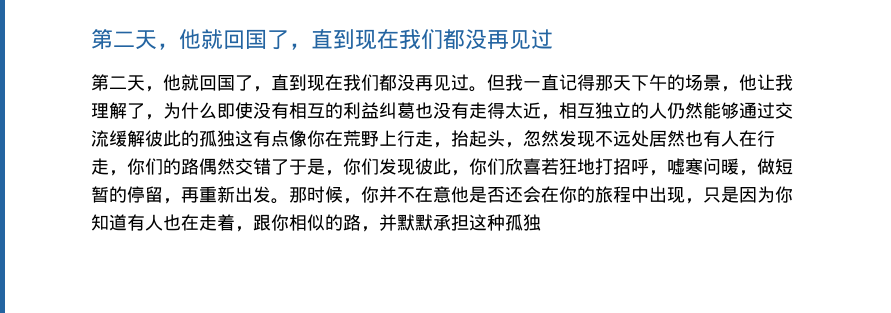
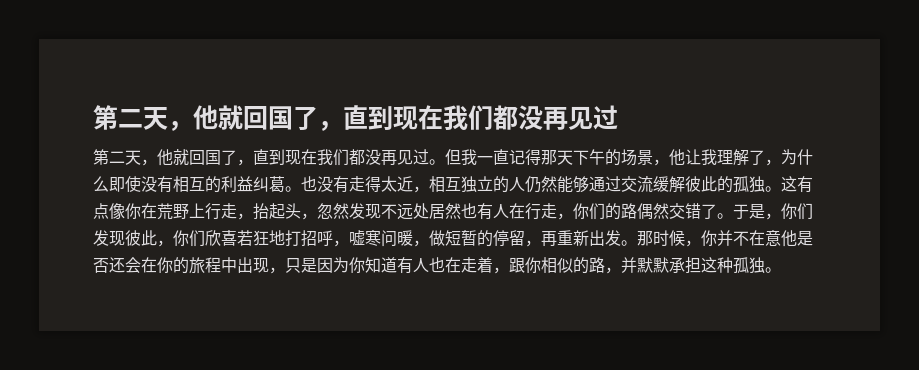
- 但我一直记得那天下午的场景，他让我理解了，为什么即使没有相互的利益纠葛也没有走得太近，相互独立的人仍然能够通过交流缓解彼此的孤独这有点像你在荒野上行走，抬起头，忽然发现不远处居然也有人在行走，你们的路偶然交错了于是，你们发现彼此，你们欣喜若狂地打招呼，嘘寒问暖，做短暂的停留，再重新出发。
+ 但我一直记得那天下午的场景，他让我理解了，为什么即使没有相互的利益纠葛。也没有走得太近，相互独立的人仍然能够通过交流缓解彼此的孤独。这有点像你在荒野上行走，抬起头，忽然发现不远处居然也有人在行走，你们的路偶然交错了。于是，你们发现彼此，你们欣喜若狂地打招呼，嘘寒问暖，做短暂的停留，再重新出发。
- 那时候，你并不在意他是否还会在你的旅程中出现，只是因为你知道有人也在走着，跟你相似的路，并默默承担这种孤独
+ 那时候，你并不在意他是否还会在你的旅程中出现，只是因为你知道有人也在走着，跟你相似的路，并默默承担这种孤独。

